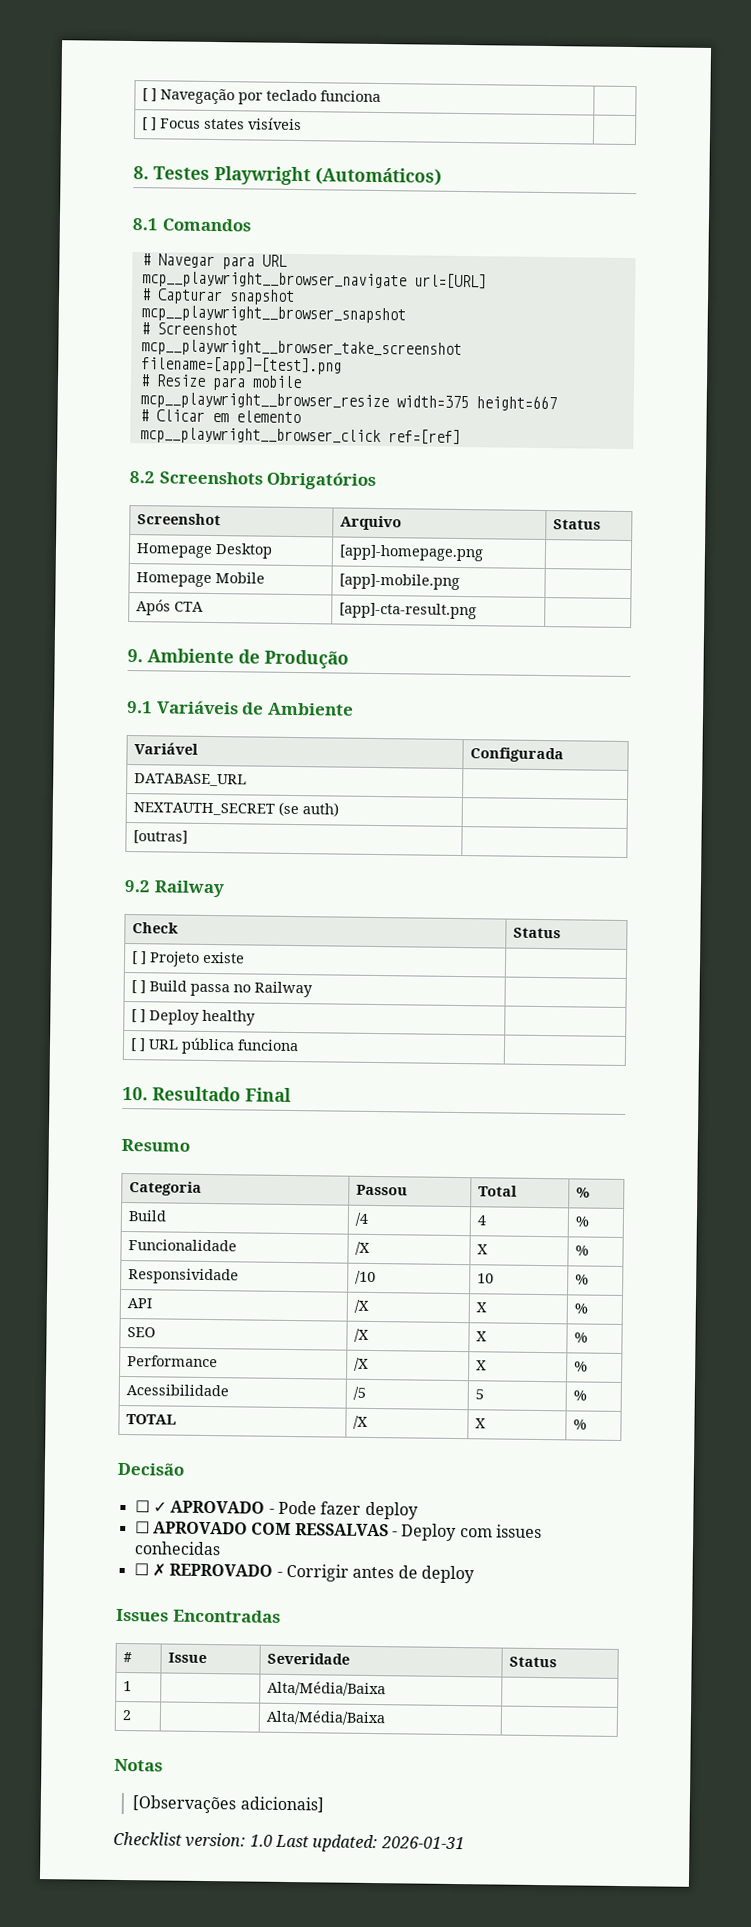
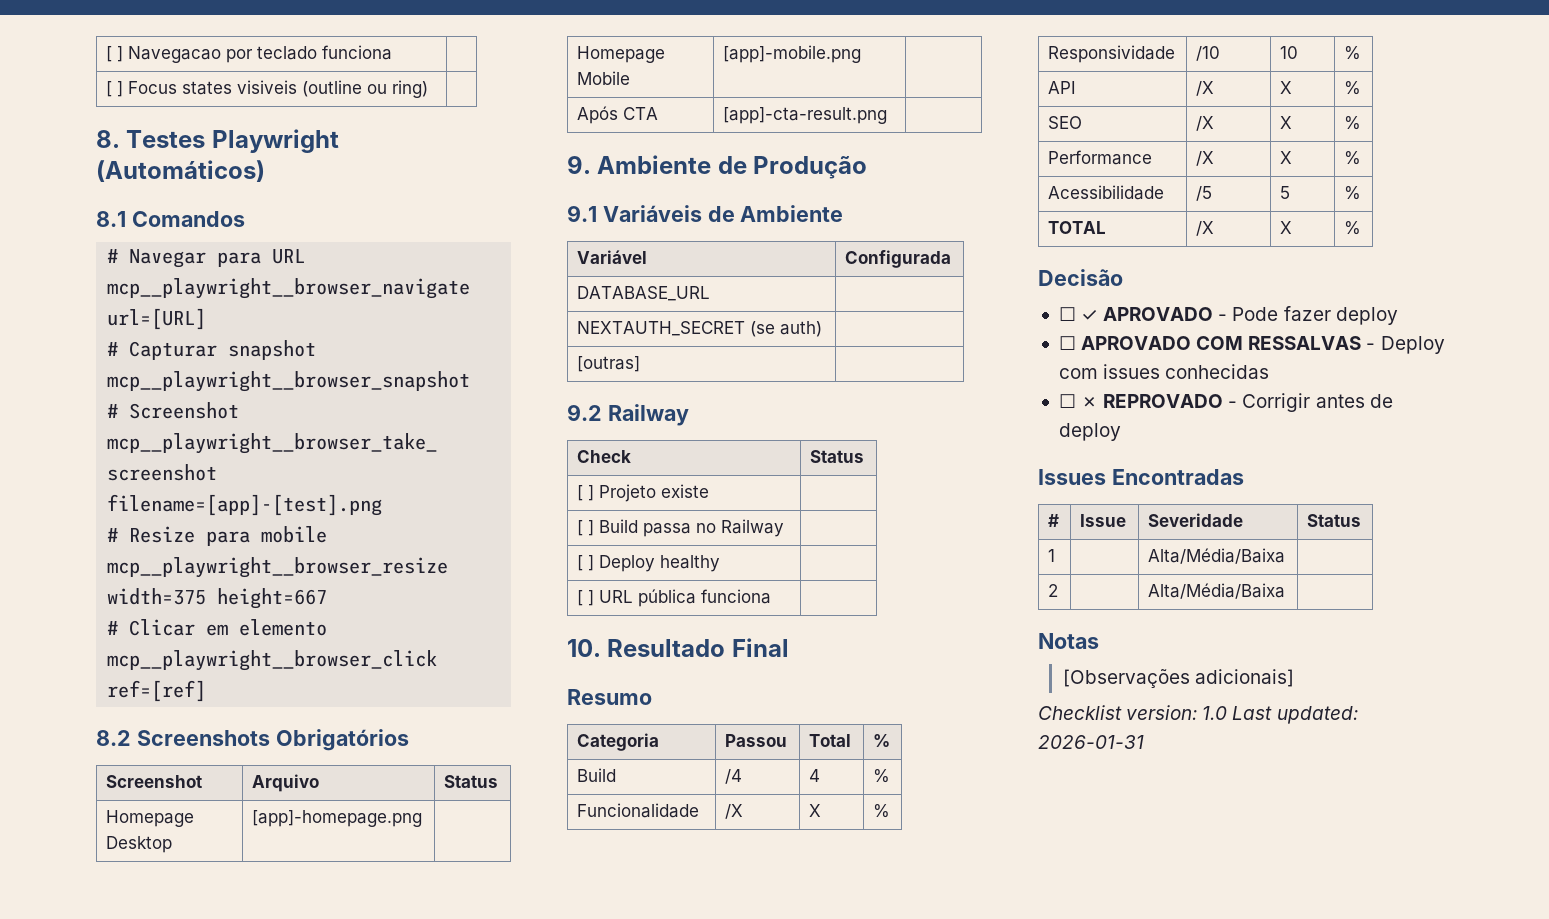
- [ ] Navegação por teclado funciona |
+ [ ] Navegacao por teclado funciona |
- [ ] Focus states visíveis |
+ [ ] Focus states visiveis (outline ou ring) |

